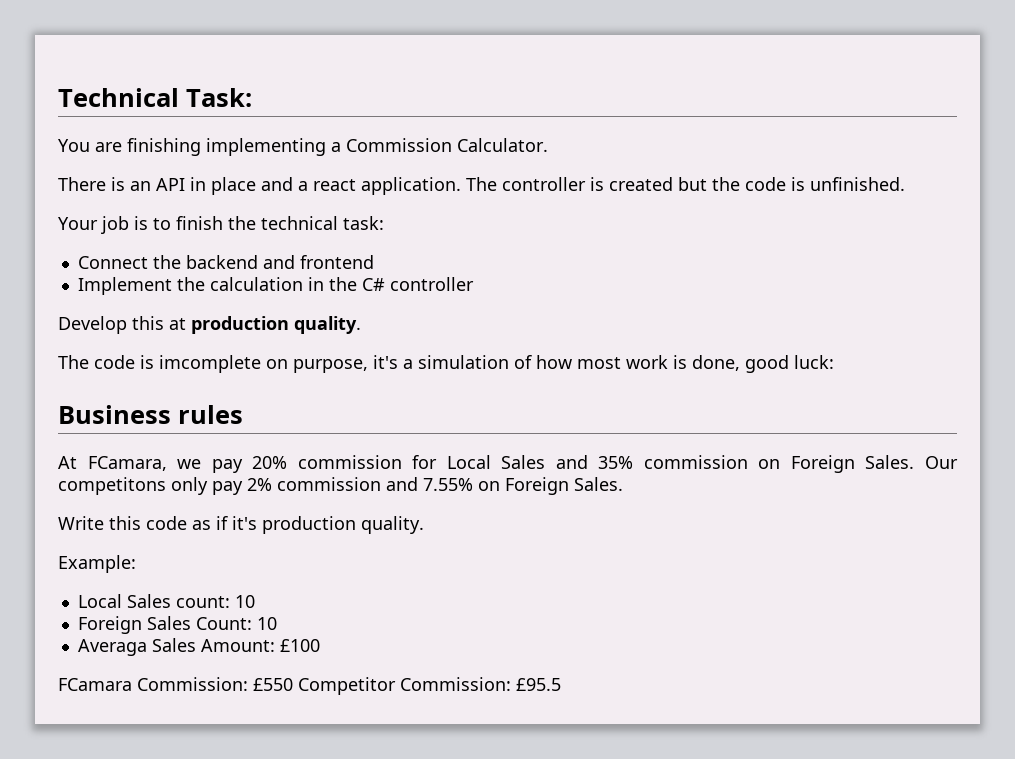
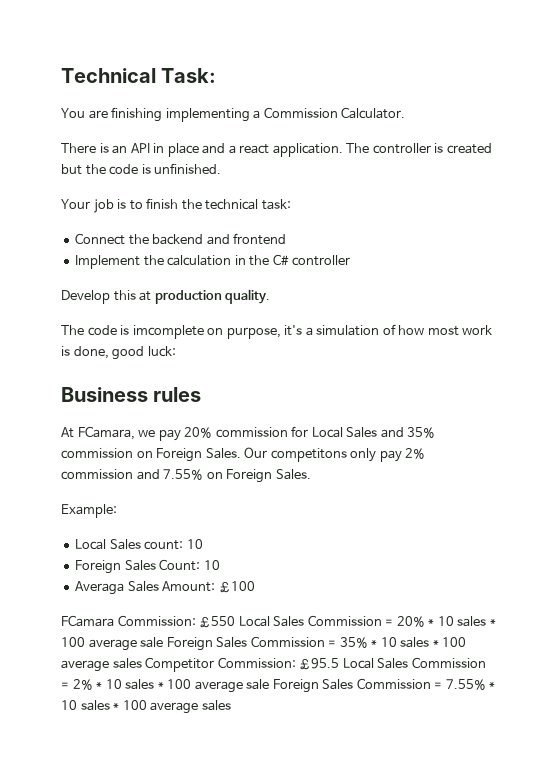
- Write this code as if it's production quality.
- FCamara Commission: £550 Competitor Commission: £95.5
+ FCamara Commission: £550 Local Sales Commission = 20% * 10 sales * 100 average sale Foreign Sales Commission = 35% * 10 sales * 100 average sales Competitor Commission: £95.5 Local Sales Commission = 2% * 10 sales * 100 average sale Foreign Sales Commission = 7.55% * 10 sales * 100 average sales

